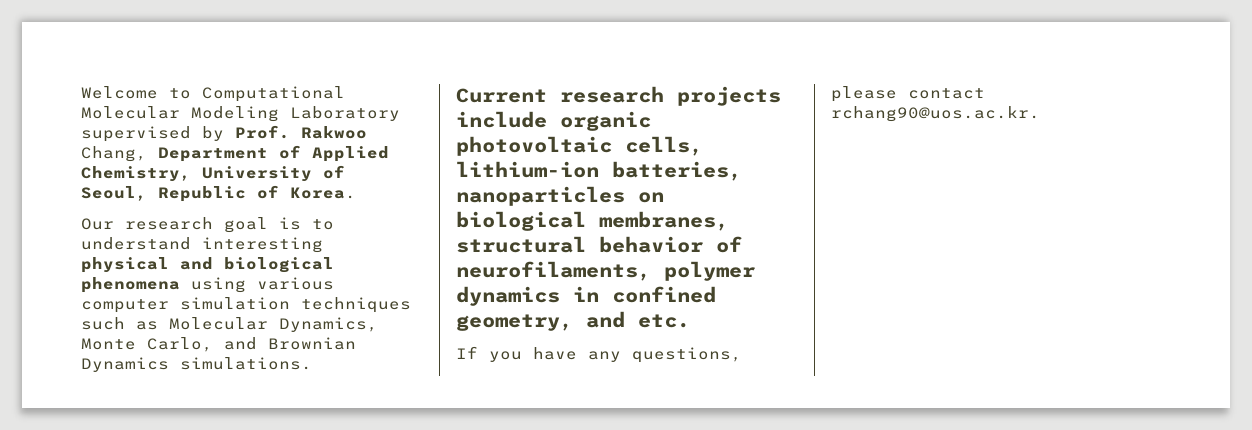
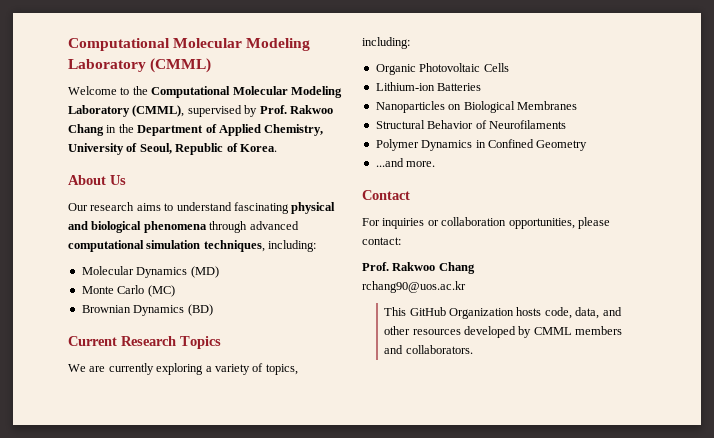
- Welcome to Computational Molecular Modeling Laboratory supervised by Prof. Rakwoo Chang, Department of Applied Chemistry, University of Seoul, Republic of Korea.
+ Computational Molecular Modeling Laboratory (CMML)
+ Welcome to the Computational Molecular Modeling Laboratory (CMML), supervised by Prof. Rakwoo Chang in the Department of Applied Chemistry, University of Seoul, Republic of Korea.
+ About Us
- Our research goal is to understand interesting physical and biological phenomena using various computer simulation techniques such as Molecular Dynamics, Monte Carlo, and Brownian Dynamics simulations.
+ Our research aims to understand fascinating physical and biological phenomena through advanced computational simulation techniques, including:
+ Molecular Dynamics (MD)
+ Monte Carlo (MC)
+ Brownian Dynamics (BD)
- Current research projects include organic photovoltaic cells, lithium-ion batteries, nanoparticles on biological membranes, structural behavior of neurofilaments, polymer dynamics in confined geometry, and etc.
- If you have any questions, please contact rchang90@uos.ac.kr.
+ Current Research Topics
+ We are currently exploring a variety of topics, including:
+ Organic Photovoltaic Cells
+ Lithium-ion Batteries
+ Nanoparticles on Biological Membranes
+ Structural Behavior of Neurofilaments
+ Polymer Dynamics in Confined Geometry
+ ...and more.
+ Contact
+ For inquiries or collaboration opportunities, please contact:
+ Prof. Rakwoo Chang
+ rchang90@uos.ac.kr
+ This GitHub Organization hosts code, data, and other resources developed by CMML members and collaborators.

